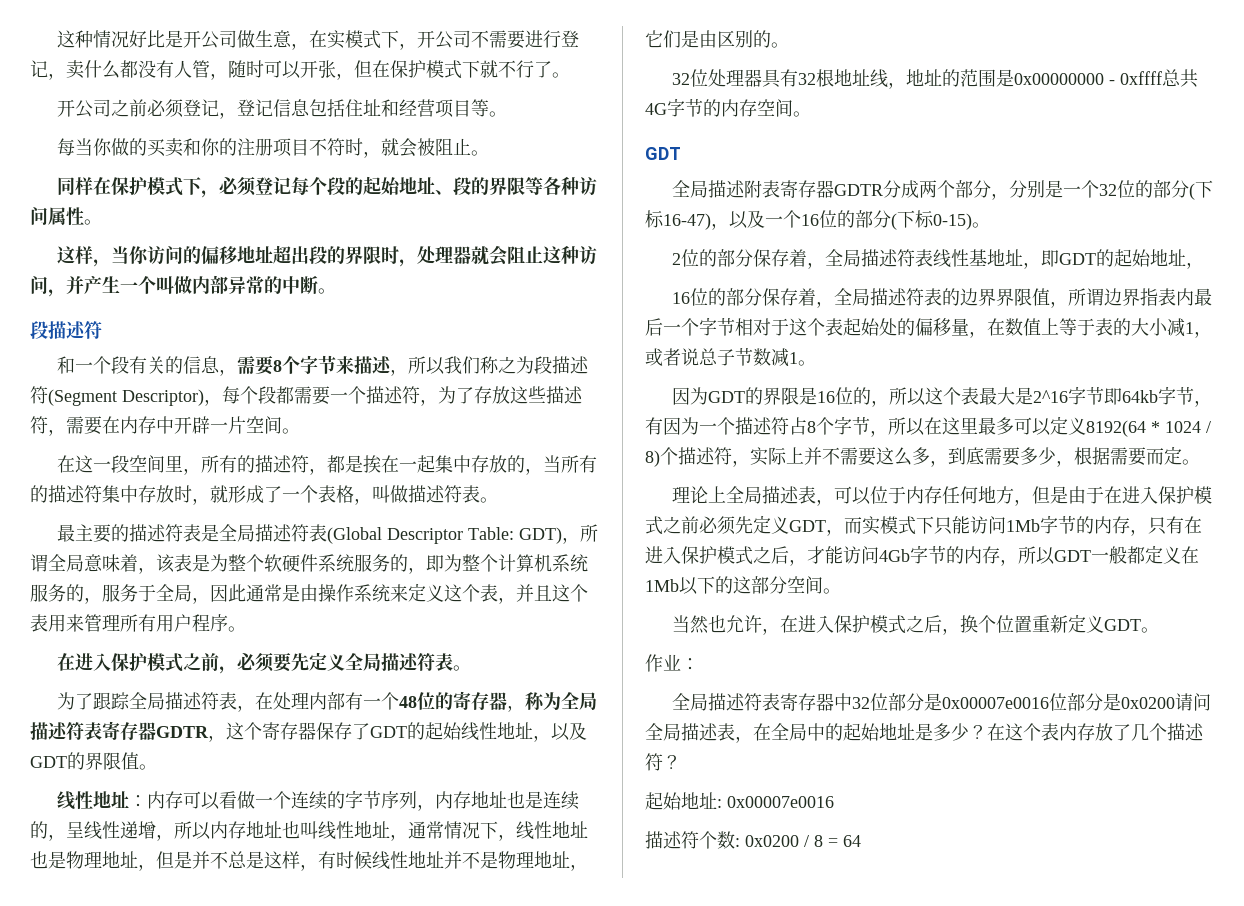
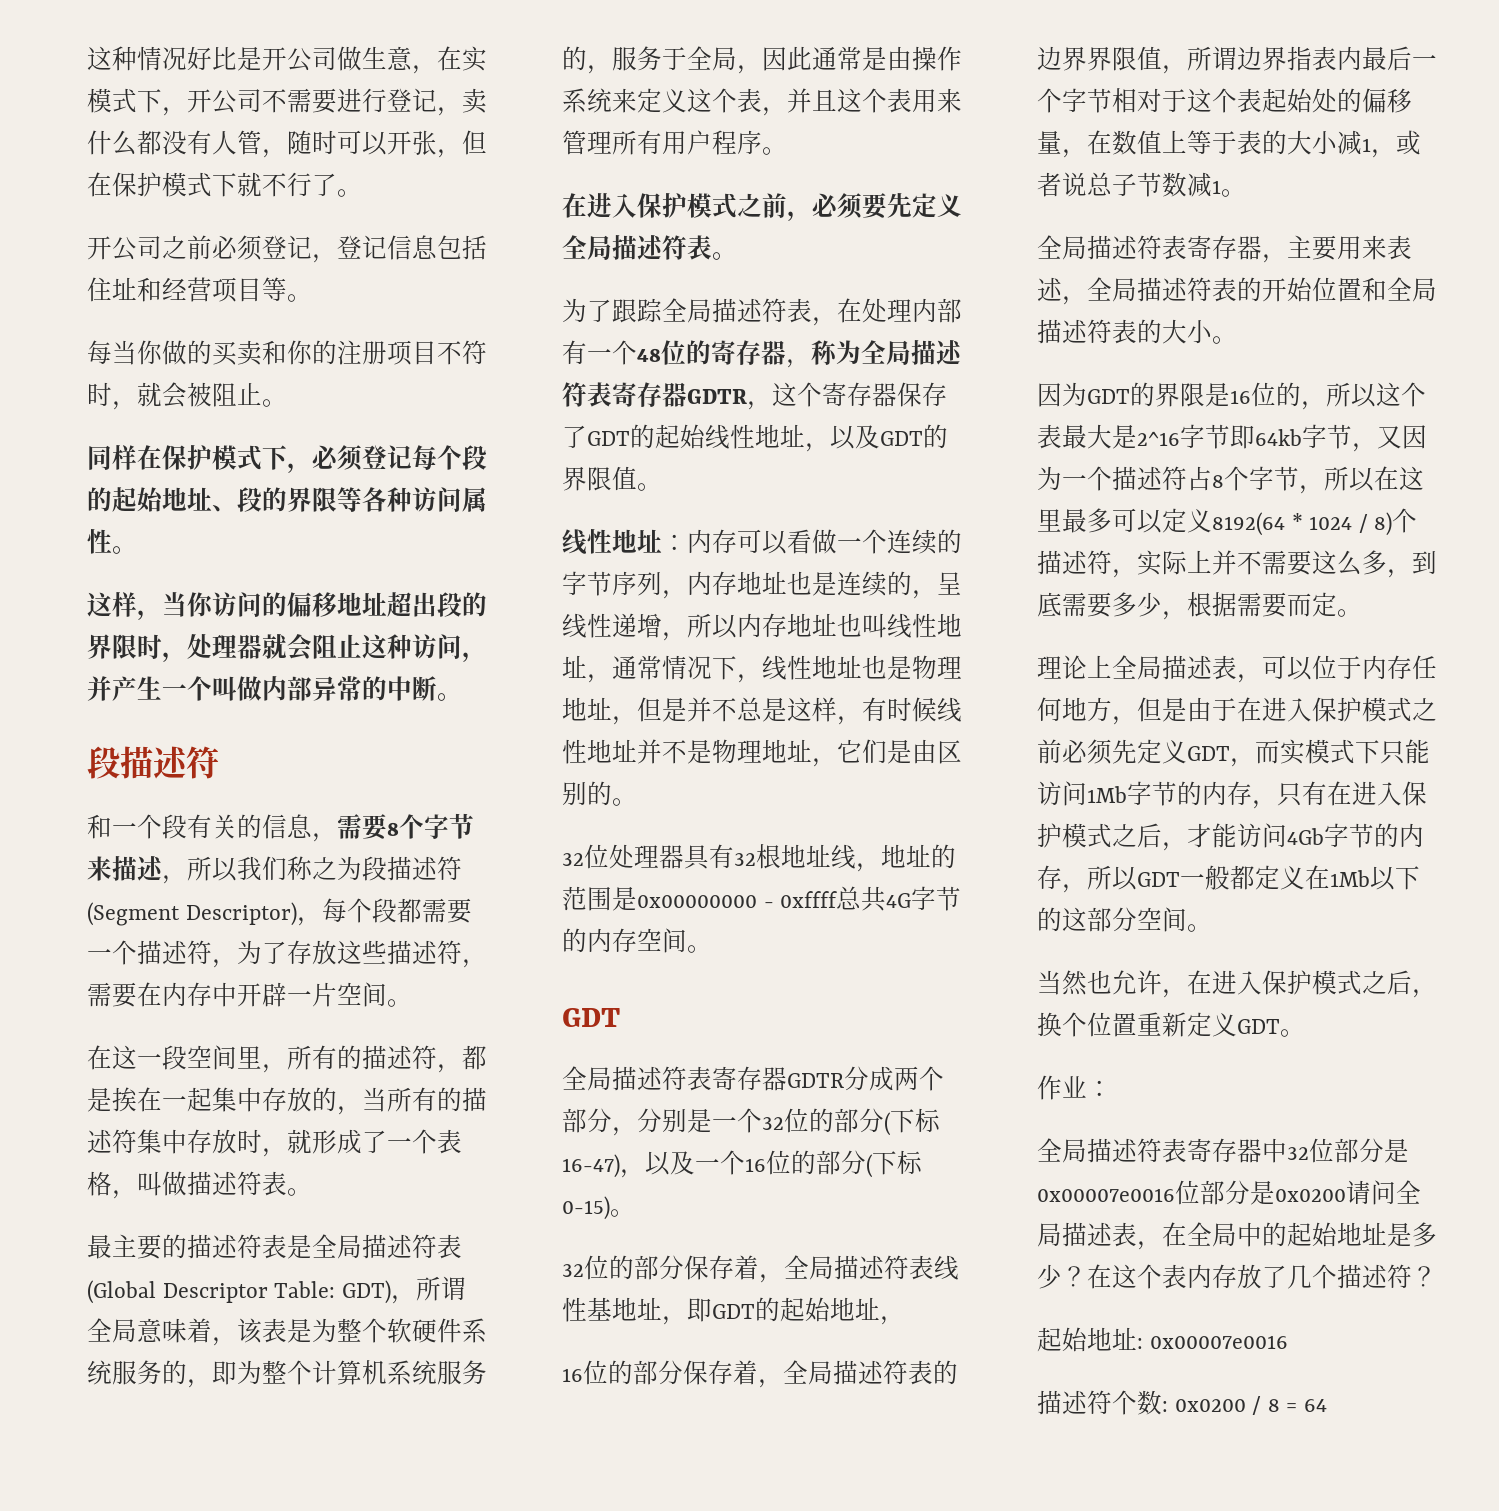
- 全局描述附表寄存器GDTR分成两个部分，分别是一个32位的部分(下标16-47)，以及一个16位的部分(下标0-15)。
+ 全局描述符表寄存器GDTR分成两个部分，分别是一个32位的部分(下标16-47)，以及一个16位的部分(下标0-15)。
- 2位的部分保存着，全局描述符表线性基地址，即GDT的起始地址，
+ 32位的部分保存着，全局描述符表线性基地址，即GDT的起始地址，
+ 全局描述符表寄存器，主要用来表述，全局描述符表的开始位置和全局描述符表的大小。
- 因为GDT的界限是16位的，所以这个表最大是2^16字节即64kb字节，有因为一个描述符占8个字节，所以在这里最多可以定义8192(64 * 1024 / 8)个描述符，实际上并不需要这么多，到底需要多少，根据需要而定。
+ 因为GDT的界限是16位的，所以这个表最大是2^16字节即64kb字节，又因为一个描述符占8个字节，所以在这里最多可以定义8192(64 * 1024 / 8)个描述符，实际上并不需要这么多，到底需要多少，根据需要而定。

